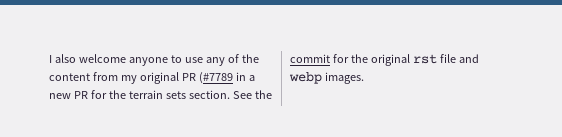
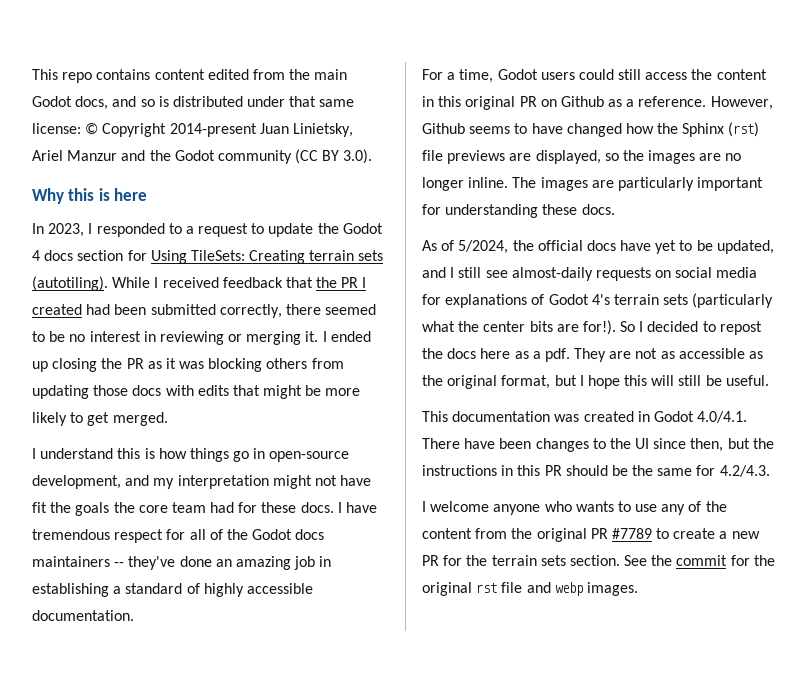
- I also welcome anyone to use any of the content from my original PR (#7789 in a new PR for the terrain sets section.
+ This repo contains content edited from the main Godot docs, and so is distributed under that same license: © Copyright 2014-present Juan Linietsky, Ariel Manzur and the Godot community (CC BY 3.0).
+ Why this is here
+ In 2023, I responded to a request to update the Godot 4 docs section for Using TileSets: Creating terrain sets (autotiling). While I received feedback that the PR I created had been submitted correctly, there seemed to be no interest in reviewing or merging it. I ended up closing the PR as it was blocking others from updating those docs with edits that might be more likely to get merged.
+ I understand this is how things go in open-source development, and my interpretation might not have fit the goals the core team had for these docs. I have tremendous respect for all of the Godot docs maintainers -- they've done an amazing job in establishing a standard of highly accessible documentation.
+ For a time, Godot users could still access the content in this original PR on Github as a reference. However, Github seems to have changed how the Sphinx (rst) file previews are displayed, so the images are no longer inline. The images are particularly important for understanding these docs.
+ As of 5/2024, the official docs have yet to be updated, and I still see almost-daily requests on social media for explanations of Godot 4's terrain sets (particularly what the center bits are for!). So I decided to repost the docs here as a pdf. They are not as accessible as the original format, but I hope this will still be useful.
+ This documentation was created in Godot 4.0/4.1. There have been changes to the UI since then, but the instructions in this PR should be the same for 4.2/4.3.
+ I welcome anyone who wants to use any of the content from the original PR #7789 to create a new PR for the terrain sets section.

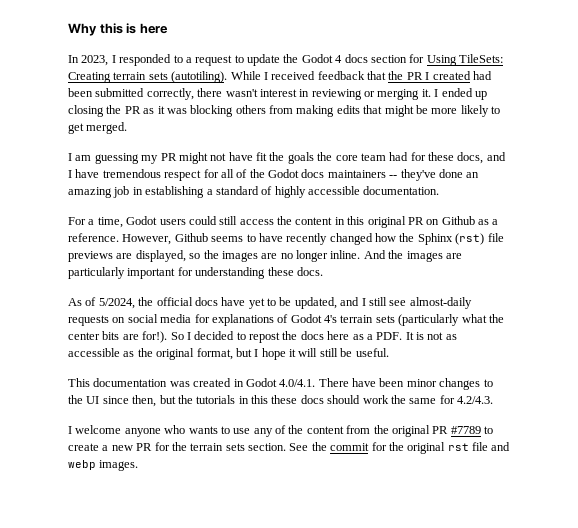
- This repo contains content edited from the main Godot docs, and so is distributed under that same license: © Copyright 2014-present Juan Linietsky, Ariel Manzur and the Godot community (CC BY 3.0).
- While I received feedback that the PR I created had been submitted correctly, there seemed to be no interest in reviewing or merging it.
+ While I received feedback that the PR I created had been submitted correctly, there wasn't interest in reviewing or merging it.
- I ended up closing the PR as it was blocking others from updating those docs with edits that might be more likely to get merged.
+ I ended up closing the PR as it was blocking others from making edits that might be more likely to get merged.
- I understand this is how things go in open-source development, and my interpretation might not have fit the goals the core team had for these docs. I have tremendous respect for all of the Godot docs maintainers -- they've done an amazing job in establishing a standard of highly accessible documentation.
+ I am guessing my PR might not have fit the goals the core team had for these docs, and I have tremendous respect for all of the Godot docs maintainers -- they've done an amazing job in establishing a standard of highly accessible documentation.
- However, Github seems to have changed how the Sphinx (rst) file previews are displayed, so the images are no longer inline.
+ However, Github seems to have recently changed how the Sphinx (rst) file previews are displayed, so the images are no longer inline.
- The images are particularly important for understanding these docs.
+ And the images are particularly important for understanding these docs.
- So I decided to repost the docs here as a pdf. They are not as accessible as the original format, but I hope this will still be useful.
+ So I decided to repost the docs here as a PDF. It is not as accessible as the original format, but I hope it will still be useful.
- This documentation was created in Godot 4.0/4.1. There have been changes to the UI since then, but the instructions in this PR should be the same for 4.2/4.3.
+ This documentation was created in Godot 4.0/4.1. There have been minor changes to the UI since then, but the tutorials in this these docs should work the same for 4.2/4.3.

